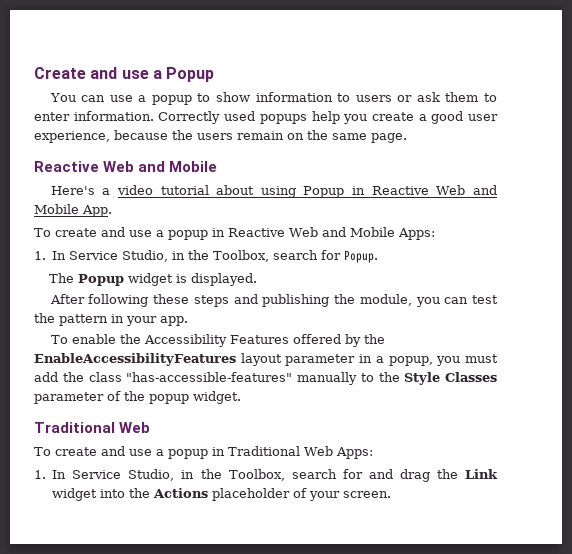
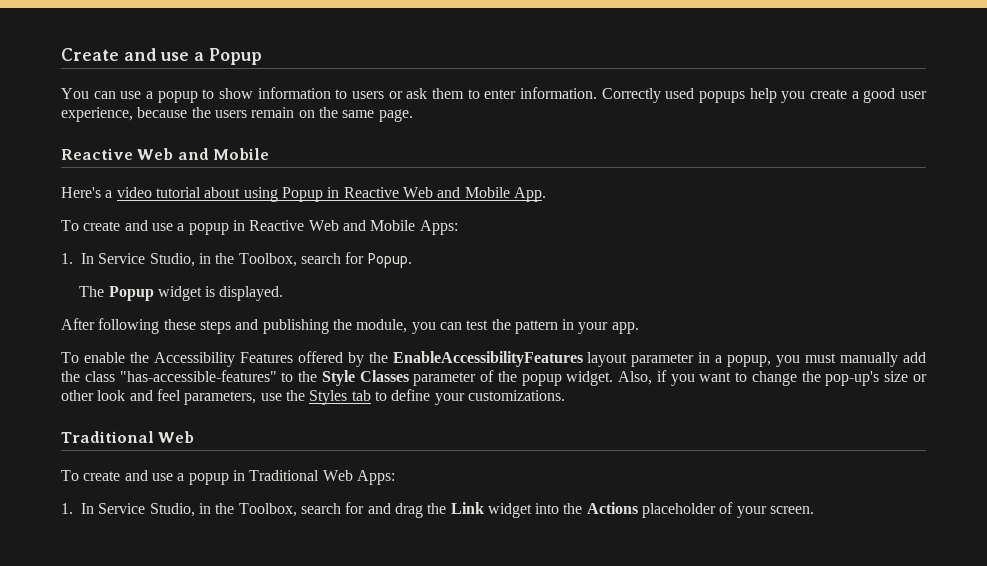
- To enable the Accessibility Features offered by the EnableAccessibilityFeatures layout parameter in a popup, you must add the class "has-accessible-features" manually to the Style Classes parameter of the popup widget.
+ To enable the Accessibility Features offered by the EnableAccessibilityFeatures layout parameter in a popup, you must manually add the class "has-accessible-features" to the Style Classes parameter of the popup widget. Also, if you want to change the pop-up's size or other look and feel parameters, use the Styles tab to define your customizations.

